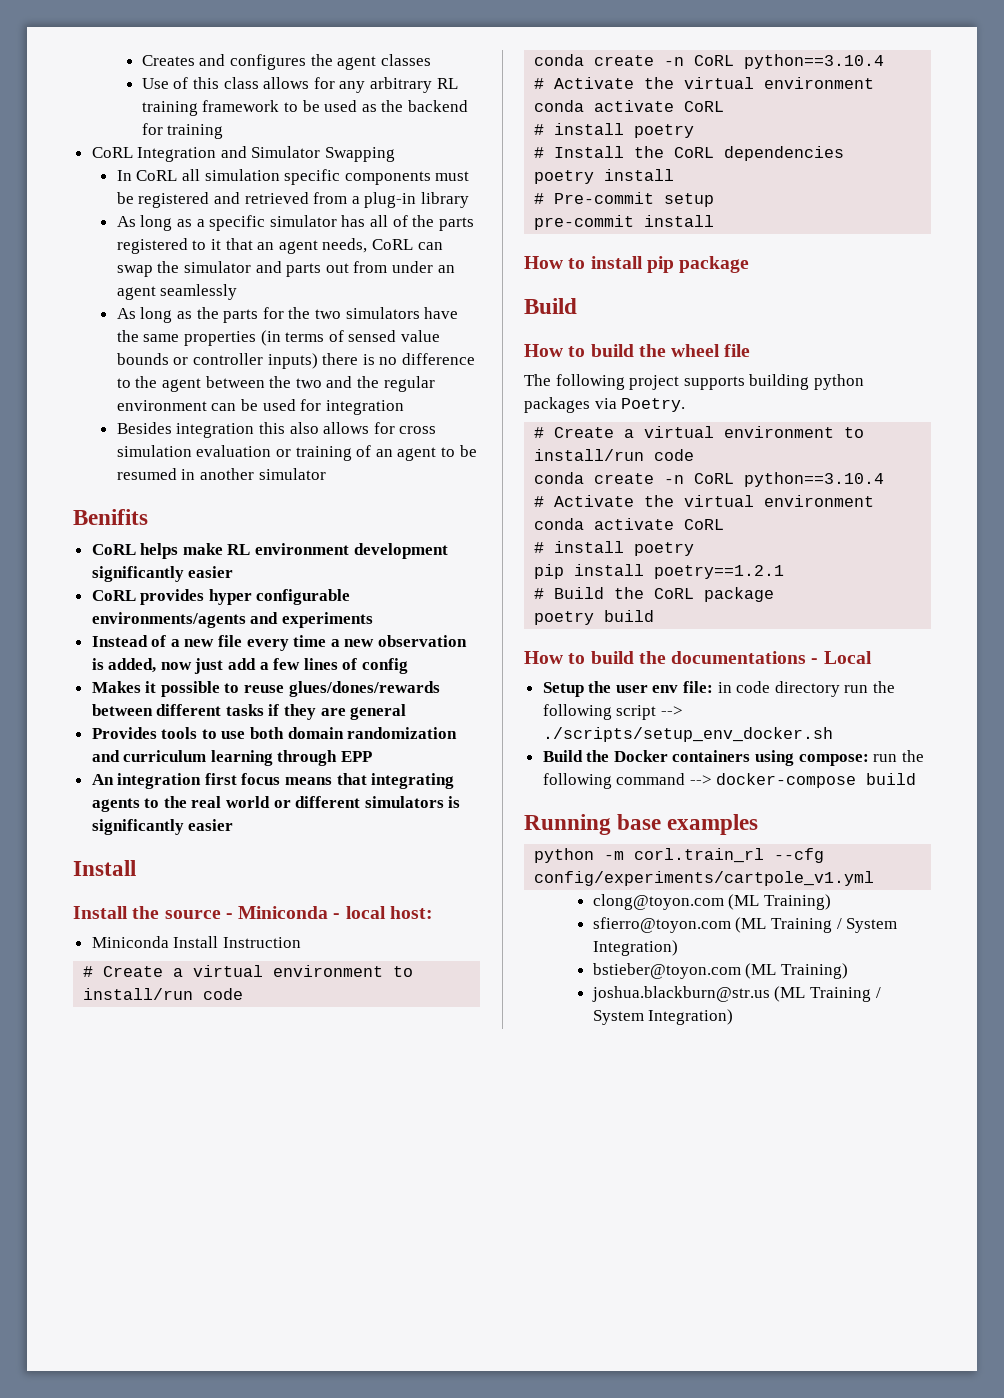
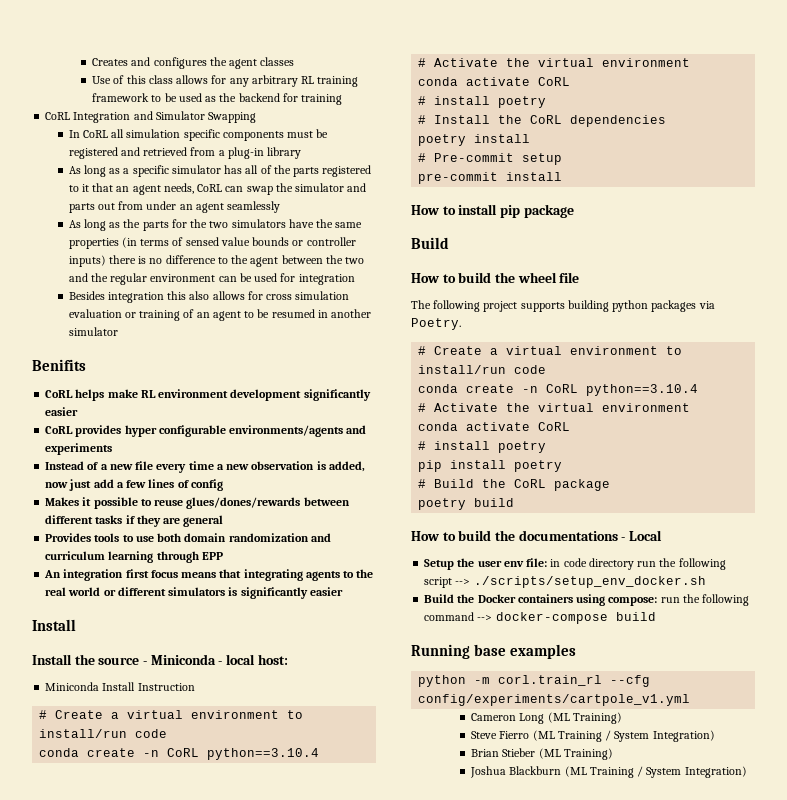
- pip install poetry==1.2.1
+ pip install poetry
- clong@toyon.com (ML Training)
- sfierro@toyon.com (ML Training / System Integration)
+ Cameron Long (ML Training)
+ Steve Fierro (ML Training / System Integration)
- bstieber@toyon.com (ML Training)
- joshua.blackburn@str.us (ML Training / System Integration)
+ Brian Stieber (ML Training)
+ Joshua Blackburn (ML Training / System Integration)

